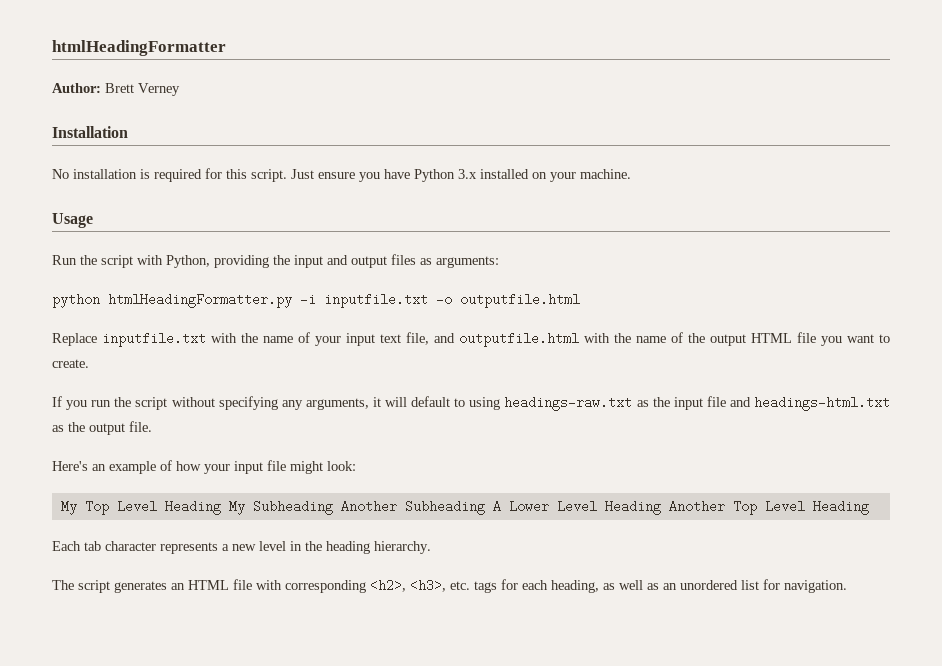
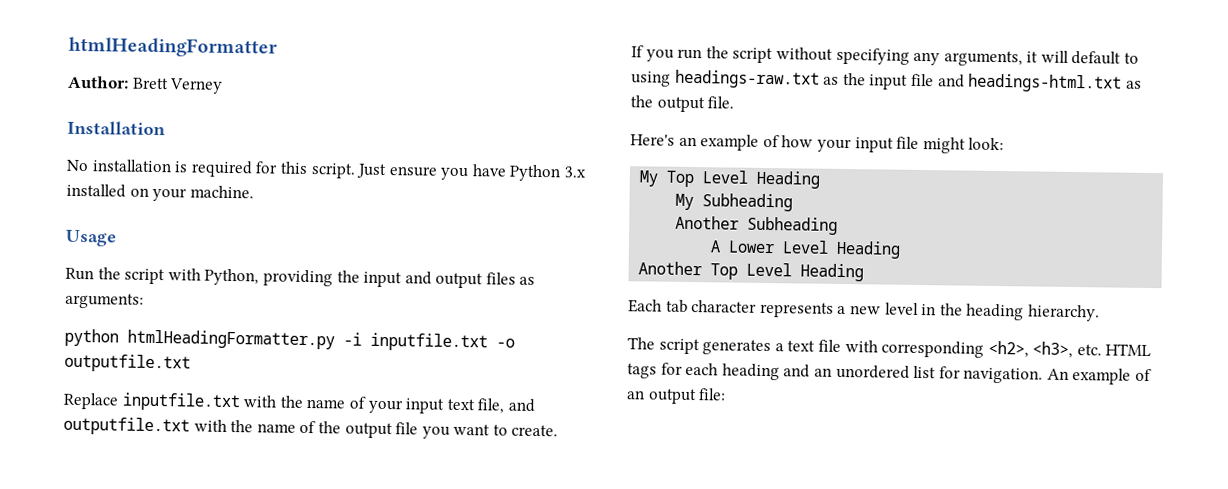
- python htmlHeadingFormatter.py -i inputfile.txt -o outputfile.html
+ python htmlHeadingFormatter.py -i inputfile.txt -o outputfile.txt
- Replace inputfile.txt with the name of your input text file, and outputfile.html with the name of the output HTML file you want to create.
+ Replace inputfile.txt with the name of your input text file, and outputfile.txt with the name of the output file you want to create.
- My Top Level Heading My Subheading Another Subheading A Lower Level Heading Another Top Level Heading
+ My Top Level Heading
+ My Subheading
+ Another Subheading
+ A Lower Level Heading
+ Another Top Level Heading
- The script generates an HTML file with corresponding <h2>, <h3>, etc. tags for each heading, as well as an unordered list for navigation.
+ The script generates a text file with corresponding <h2>, <h3>, etc. HTML tags for each heading and an unordered list for navigation.
+ An example of an output file:

